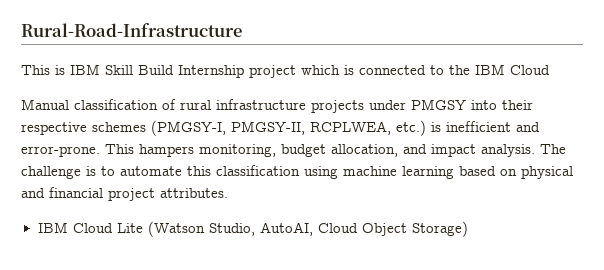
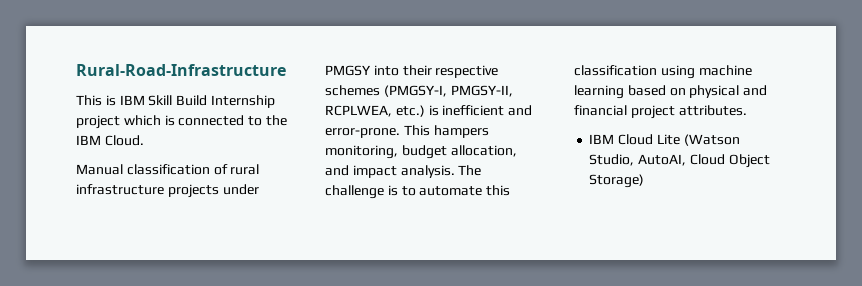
- This is IBM Skill Build Internship project which is connected to the IBM Cloud
+ This is IBM Skill Build Internship project which is connected to the IBM Cloud.

